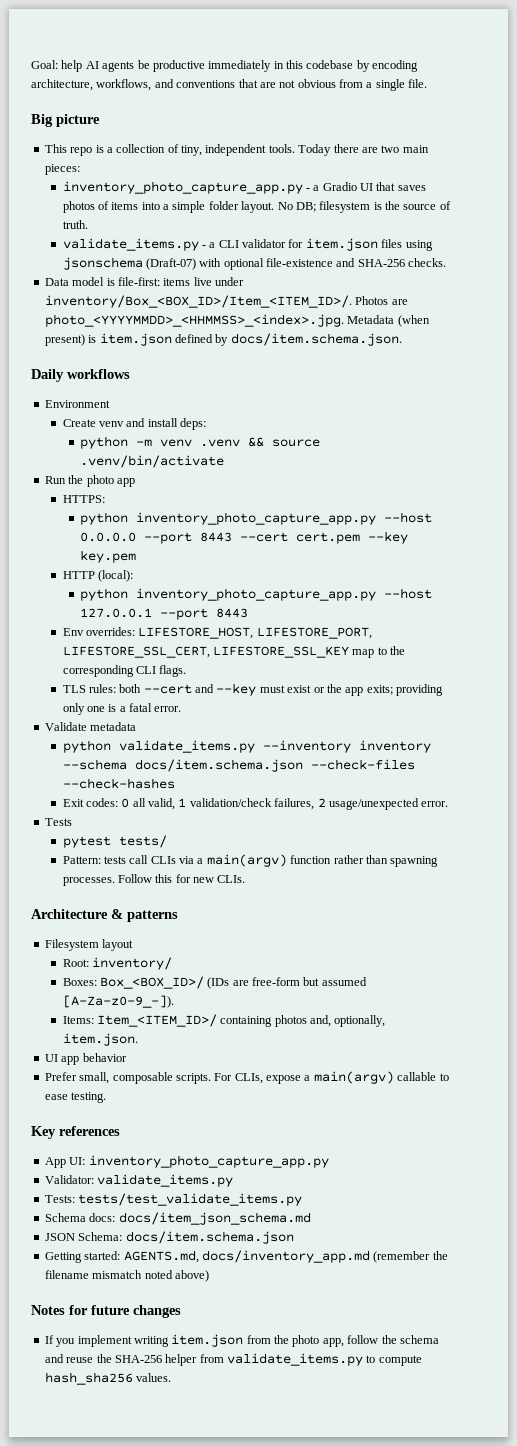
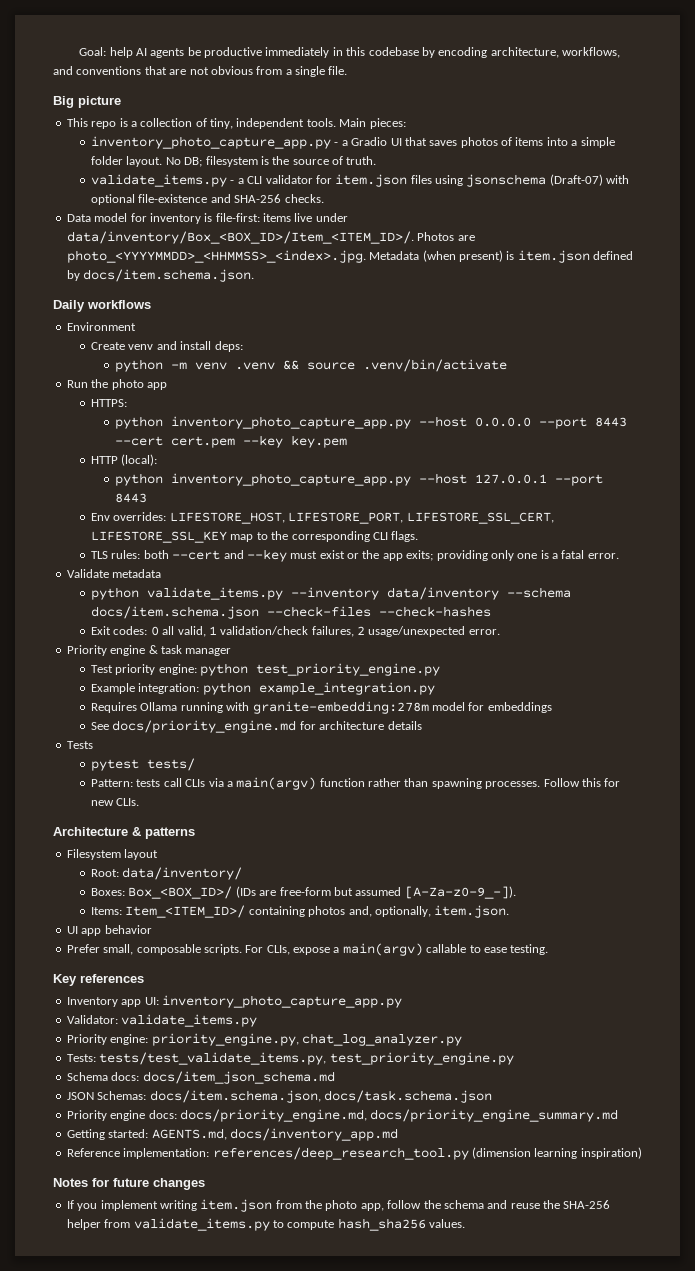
- Today there are two main pieces:
+ Main pieces:
- Data model is file-first: items live under inventory/Box_<BOX_ID>/Item_<ITEM_ID>/.
+ Data model for inventory is file-first: items live under data/inventory/Box_<BOX_ID>/Item_<ITEM_ID>/.
- python validate_items.py --inventory inventory --schema docs/item.schema.json --check-files --check-hashes
+ python validate_items.py --inventory data/inventory --schema docs/item.schema.json --check-files --check-hashes
+ Priority engine & task manager
+ Test priority engine: python test_priority_engine.py
+ Example integration: python example_integration.py
+ Requires Ollama running with granite-embedding:278m model for embeddings
+ See docs/priority_engine.md for architecture details
- Root: inventory/
+ Root: data/inventory/
- App UI: inventory_photo_capture_app.py
+ Inventory app UI: inventory_photo_capture_app.py
+ Priority engine: priority_engine.py, chat_log_analyzer.py
- Tests: tests/test_validate_items.py
+ Tests: tests/test_validate_items.py, test_priority_engine.py
- JSON Schema: docs/item.schema.json
- Getting started: AGENTS.md, docs/inventory_app.md (remember the filename mismatch noted above)
+ JSON Schemas: docs/item.schema.json, docs/task.schema.json
+ Priority engine docs: docs/priority_engine.md, docs/priority_engine_summary.md
+ Getting started: AGENTS.md, docs/inventory_app.md
+ Reference implementation: references/deep_research_tool.py (dimension learning inspiration)

